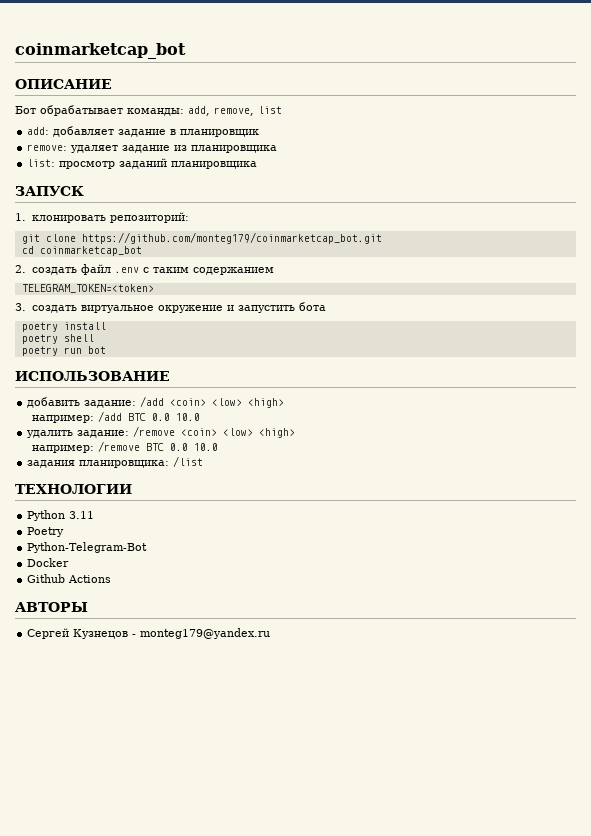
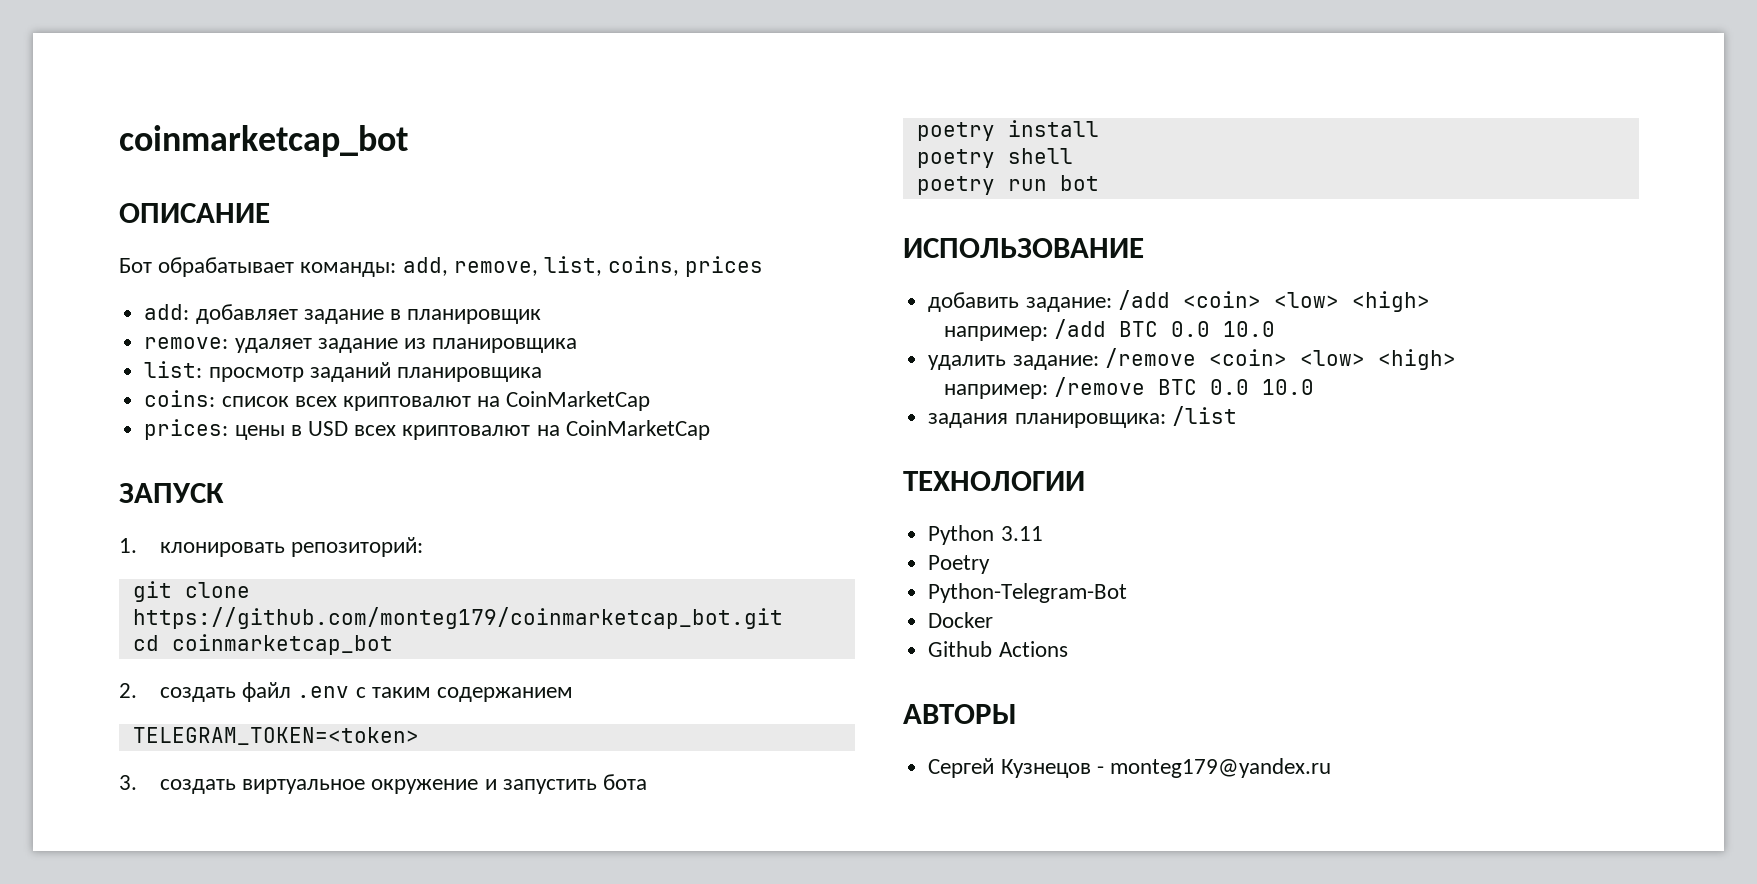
- Бот обрабатывает команды: add, remove, list
+ Бот обрабатывает команды: add, remove, list, coins, prices
+ coins: список всех криптовалют на CoinMarketCap
+ prices: цены в USD всех криптовалют на CoinMarketCap

